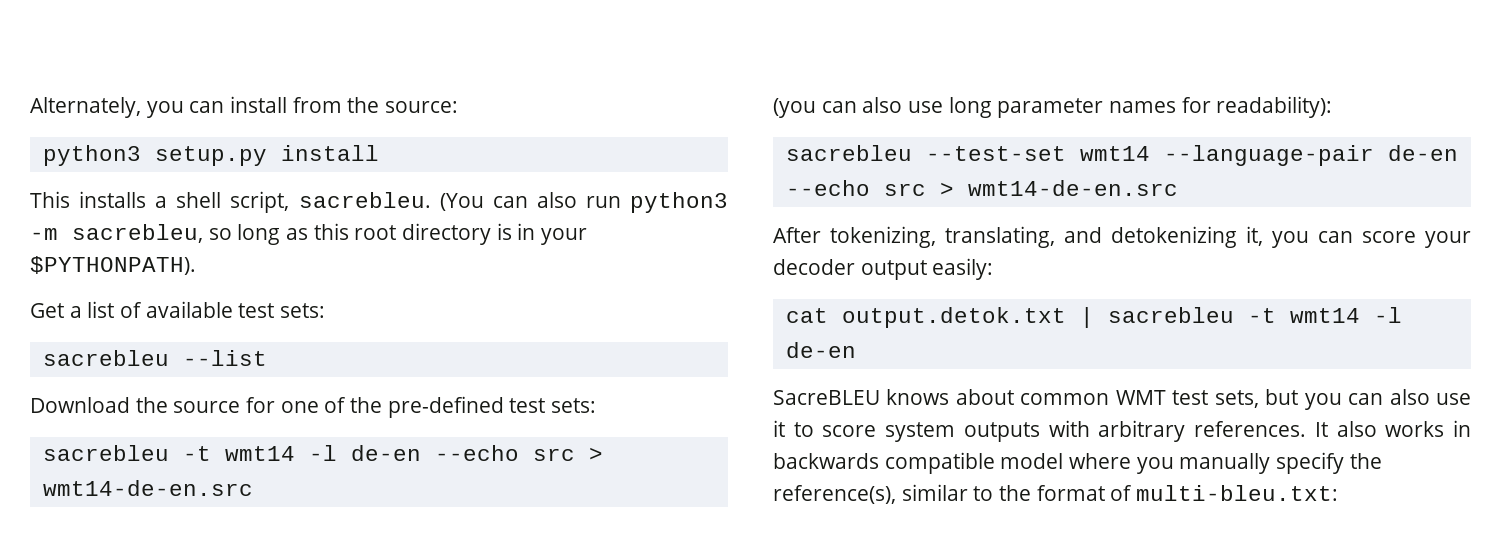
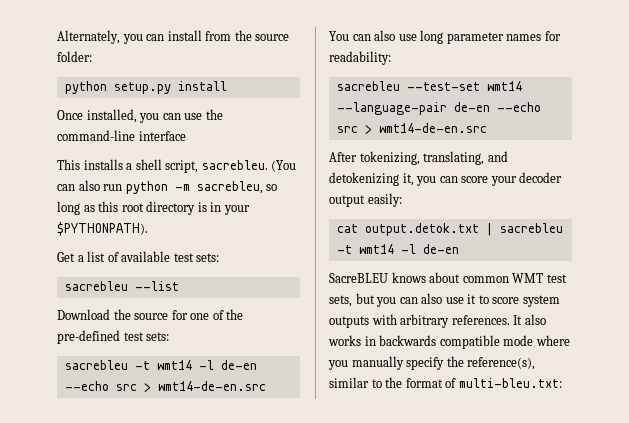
- Alternately, you can install from the source:
- python3 setup.py install
+ Alternately, you can install from the source folder:
+ python setup.py install
+ Once installed, you can use the command-line interface
- (You can also run python3 -m sacrebleu, so long as this root directory is in your $PYTHONPATH).
+ (You can also run python -m sacrebleu, so long as this root directory is in your $PYTHONPATH).
- (you can also use long parameter names for readability):
+ You can also use long parameter names for readability:
- It also works in backwards compatible model where you manually specify the reference(s), similar to the format of multi-bleu.txt:
+ It also works in backwards compatible mode where you manually specify the reference(s), similar to the format of multi-bleu.txt:

